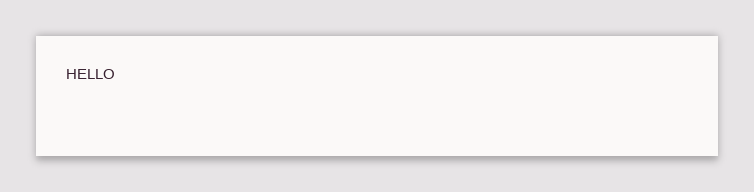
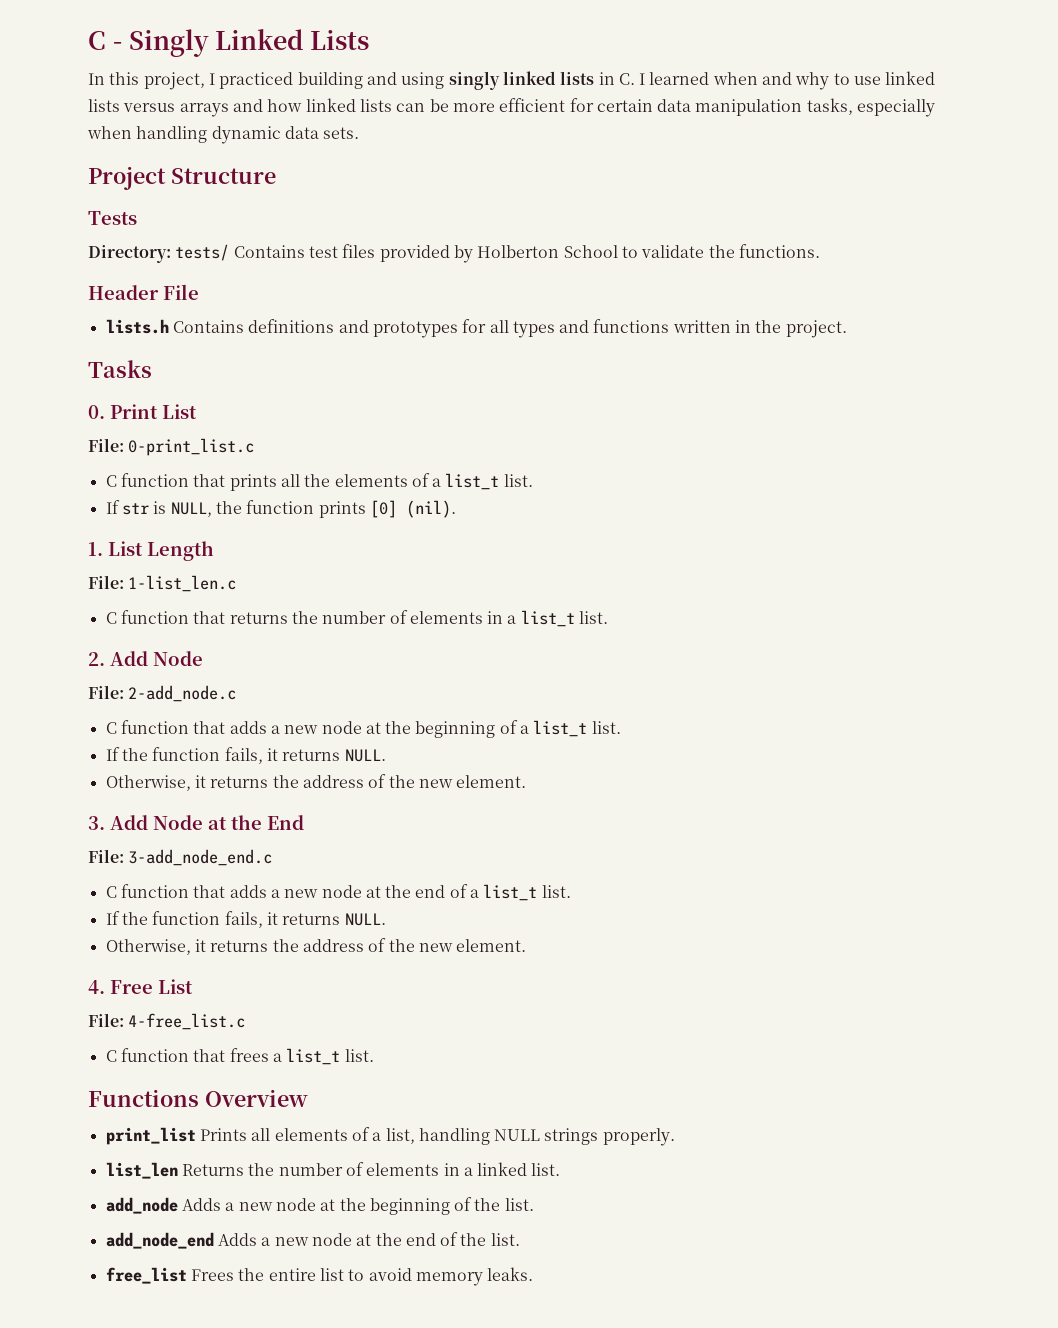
- HELLO
+ C - Singly Linked Lists
+ In this project, I practiced building and using singly linked lists in C. I learned when and why to use linked lists versus arrays and how linked lists can be more efficient for certain data manipulation tasks, especially when handling dynamic data sets.
+ Project Structure
+ Tests
+ Directory: tests/ Contains test files provided by Holberton School to validate the functions.
+ Header File
+ lists.h Contains definitions and prototypes for all types and functions written in the project.
+ Tasks
+ 0. Print List
+ File: 0-print_list.c
+ C function that prints all the elements of a list_t list.
+ If str is NULL, the function prints [0] (nil).
+ 1. List Length
+ File: 1-list_len.c
+ C function that returns the number of elements in a list_t list.
+ 2. Add Node
+ File: 2-add_node.c
+ C function that adds a new node at the beginning of a list_t list.
+ If the function fails, it returns NULL.
+ Otherwise, it returns the address of the new element.
+ 3. Add Node at the End
+ File: 3-add_node_end.c
+ C function that adds a new node at the end of a list_t list.
+ If the function fails, it returns NULL.
+ Otherwise, it returns the address of the new element.
+ 4. Free List
+ File: 4-free_list.c
+ C function that frees a list_t list.
+ Functions Overview
+ print_list Prints all elements of a list, handling NULL strings properly.
+ list_len Returns the number of elements in a linked list.
+ add_node Adds a new node at the beginning of the list.
+ add_node_end Adds a new node at the end of the list.
+ free_list Frees the entire list to avoid memory leaks.

